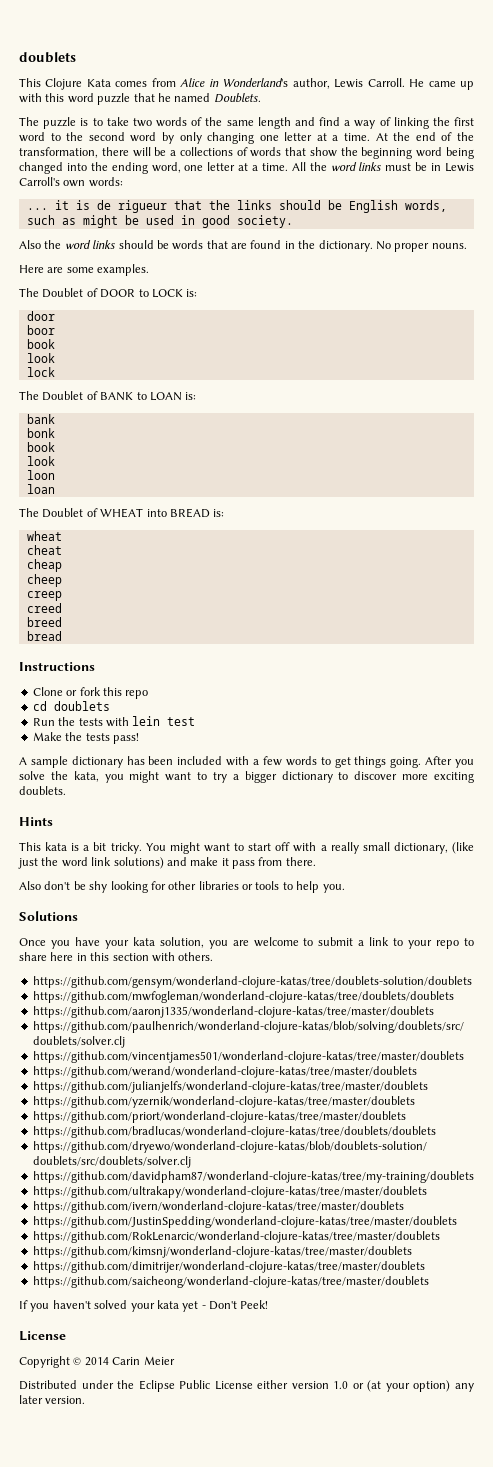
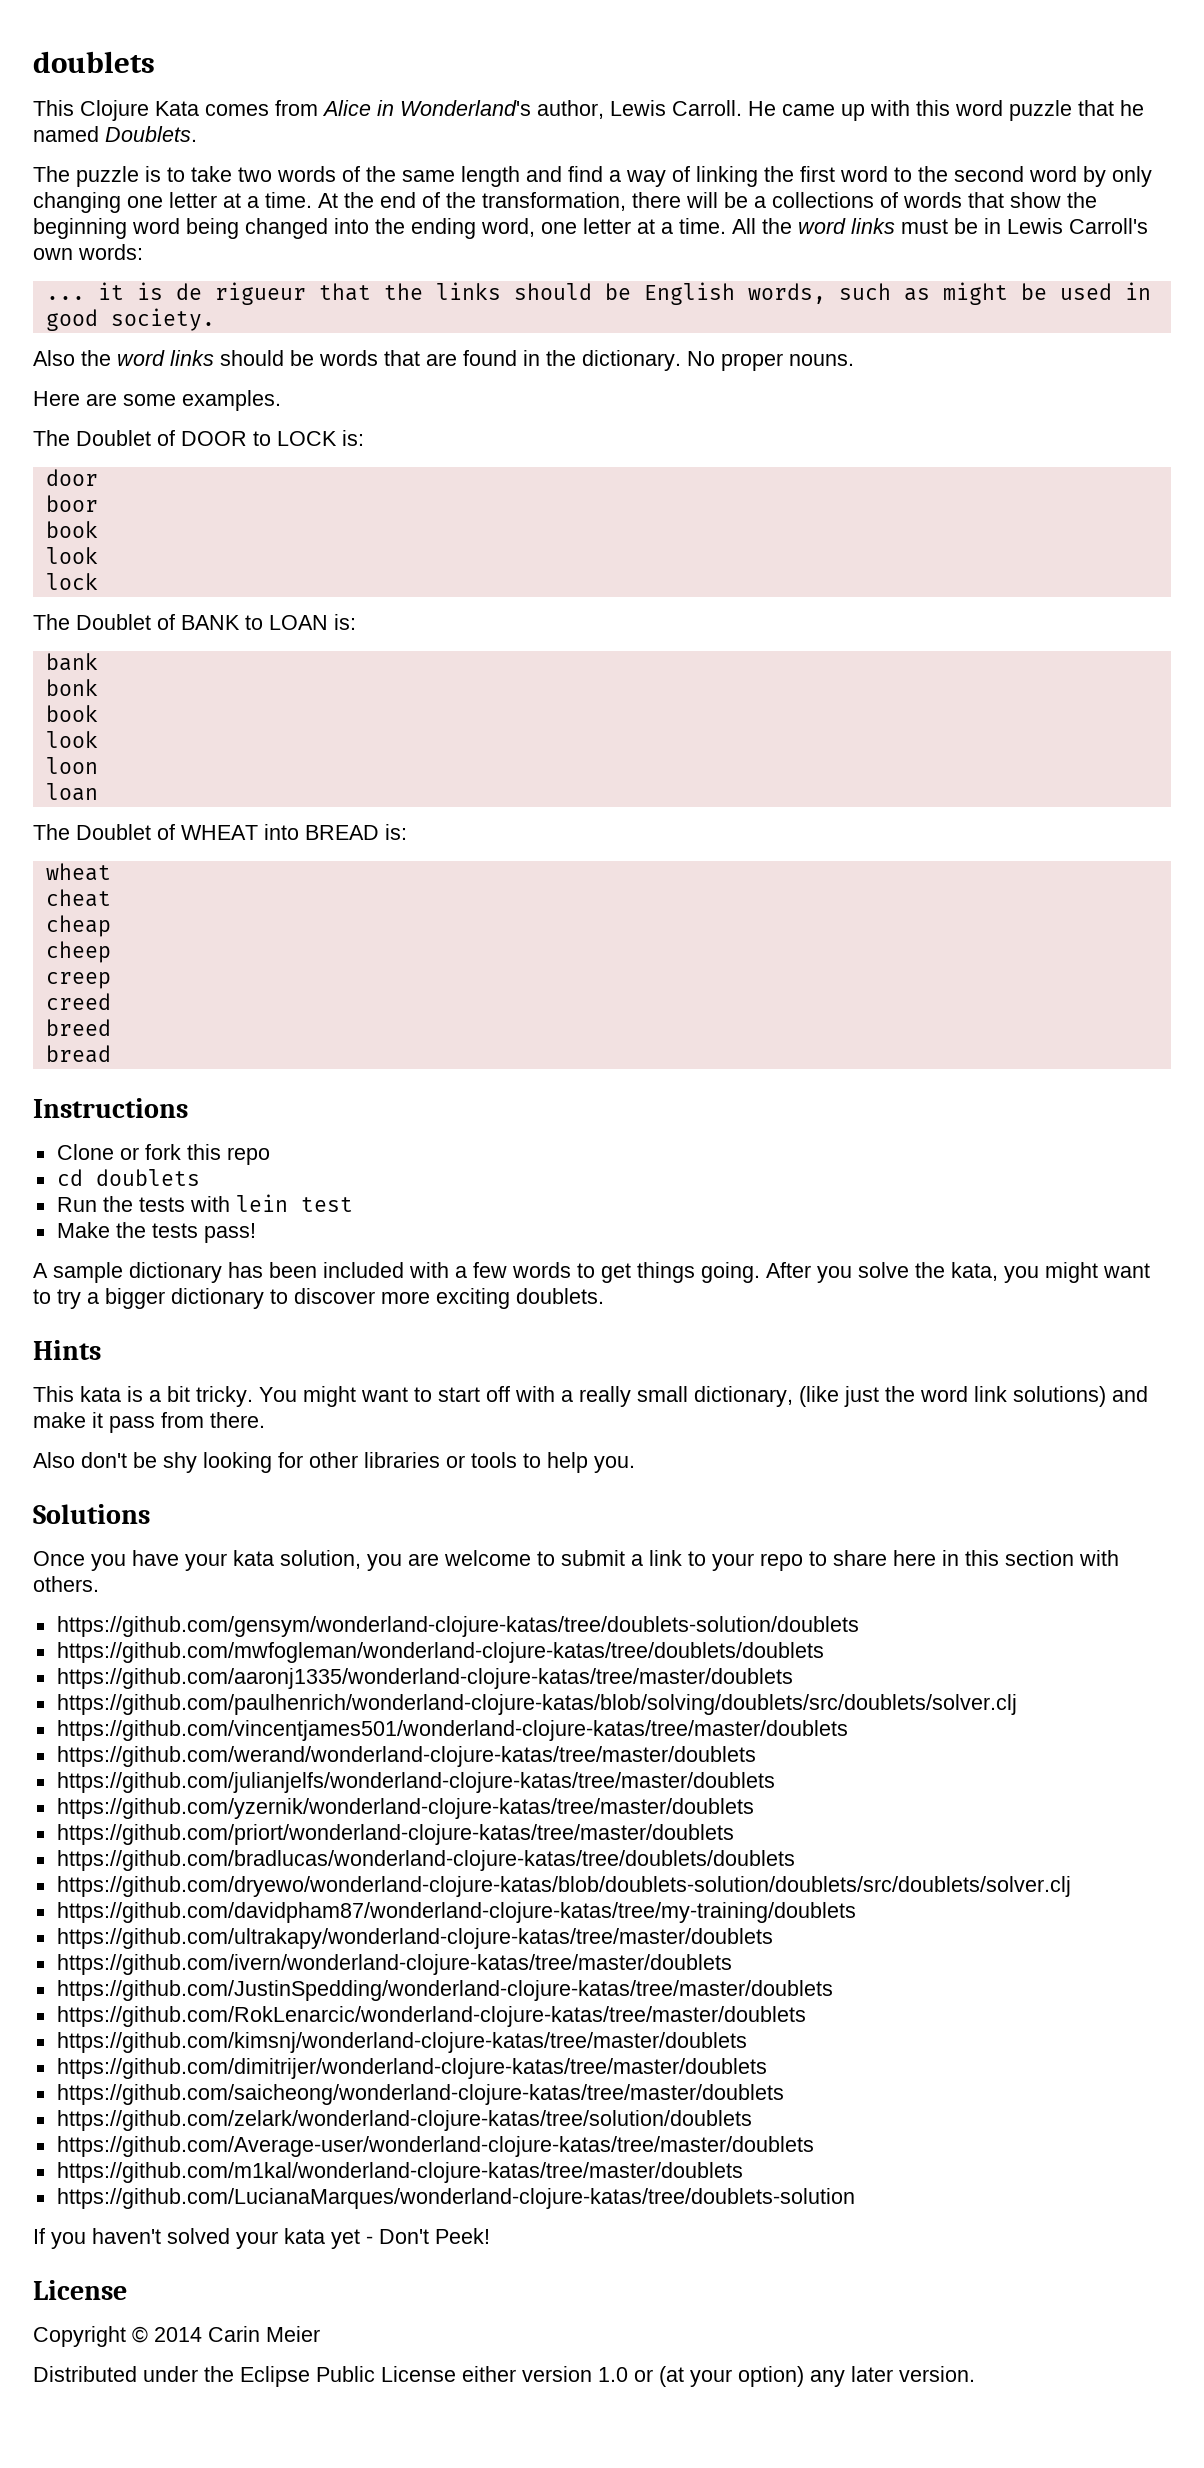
+ https://github.com/zelark/wonderland-clojure-katas/tree/solution/doublets
+ https://github.com/Average-user/wonderland-clojure-katas/tree/master/doublets
+ https://github.com/m1kal/wonderland-clojure-katas/tree/master/doublets
+ https://github.com/LucianaMarques/wonderland-clojure-katas/tree/doublets-solution

